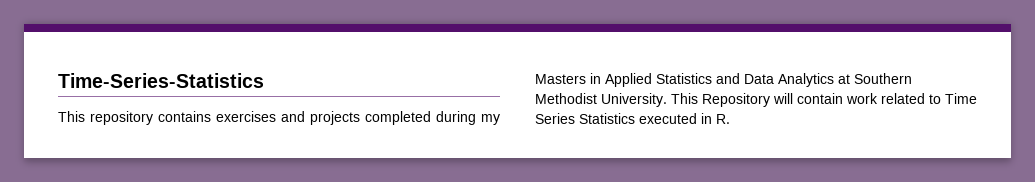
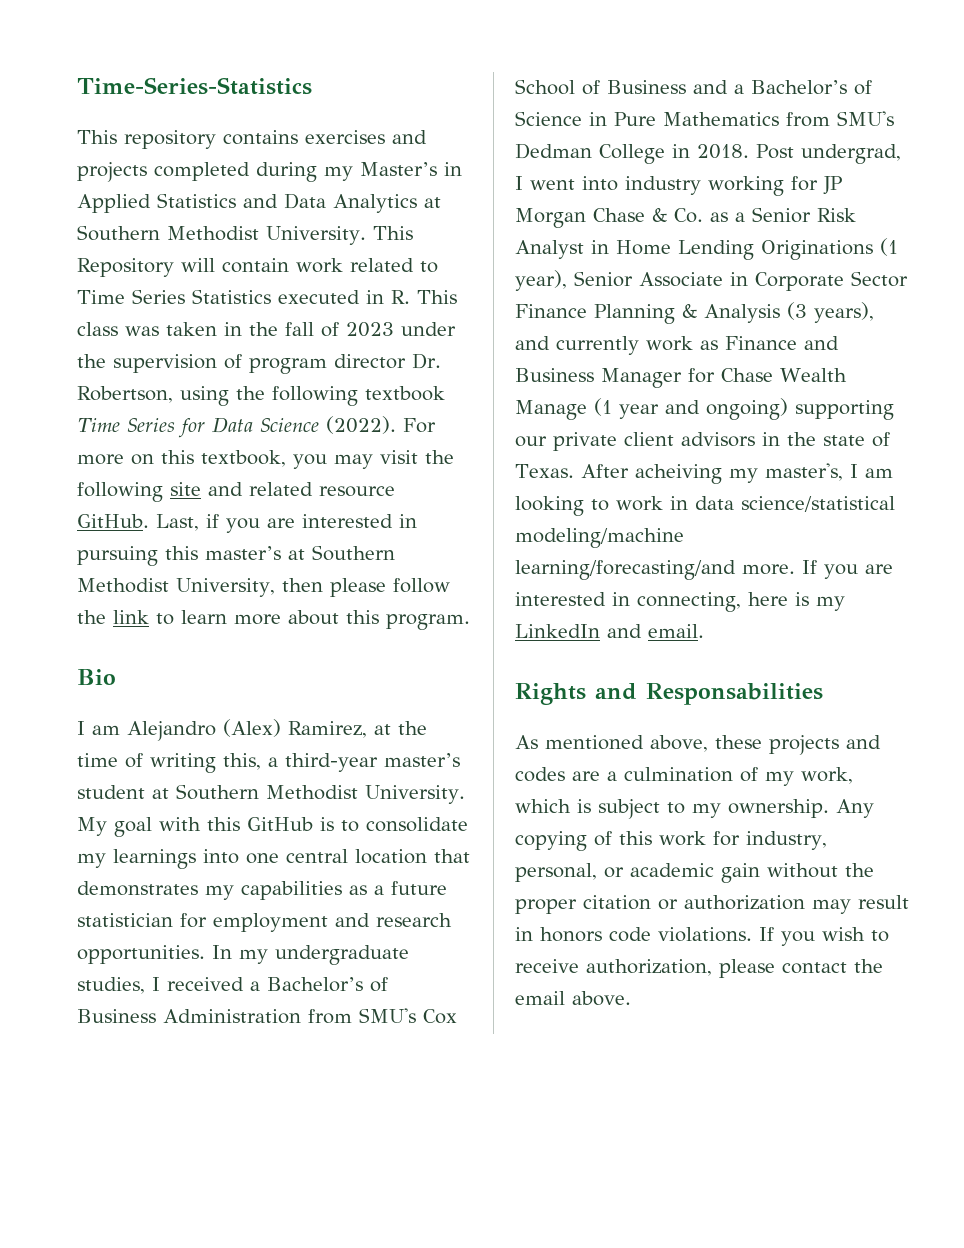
- This repository contains exercises and projects completed during my Masters in Applied Statistics and Data Analytics at Southern Methodist University.
+ This repository contains exercises and projects completed during my Master’s in Applied Statistics and Data Analytics at Southern Methodist University.
- This Repository will contain work related to Time Series Statistics executed in R.
+ This Repository will contain work related to Time Series Statistics executed in R. This class was taken in the fall of 2023 under the supervision of program director Dr. Robertson, using the following textbook Time Series for Data Science (2022). For more on this textbook, you may visit the following site and related resource GitHub. Last, if you are interested in pursuing this master’s at Southern Methodist University, then please follow the link to learn more about this program.
+ Bio
+ I am Alejandro (Alex) Ramirez, at the time of writing this, a third-year master’s student at Southern Methodist University. My goal with this GitHub is to consolidate my learnings into one central location that demonstrates my capabilities as a future statistician for employment and research opportunities. In my undergraduate studies, I received a Bachelor’s of Business Administration from SMU's Cox School of Business and a Bachelor’s of Science in Pure Mathematics from SMU's Dedman College in 2018. Post undergrad, I went into industry working for JP Morgan Chase & Co. as a Senior Risk Analyst in Home Lending Originations (1 year), Senior Associate in Corporate Sector Finance Planning & Analysis (3 years), and currently work as Finance and Business Manager for Chase Wealth Manage (1 year and ongoing) supporting our private client advisors in the state of Texas. After acheiving my master's, I am looking to work in data science/statistical modeling/machine learning/forecasting/and more. If you are interested in connecting, here is my LinkedIn and email.
+ Rights and Responsabilities
+ As mentioned above, these projects and codes are a culmination of my work, which is subject to my ownership. Any copying of this work for industry, personal, or academic gain without the proper citation or authorization may result in honors code violations. If you wish to receive authorization, please contact the email above.

